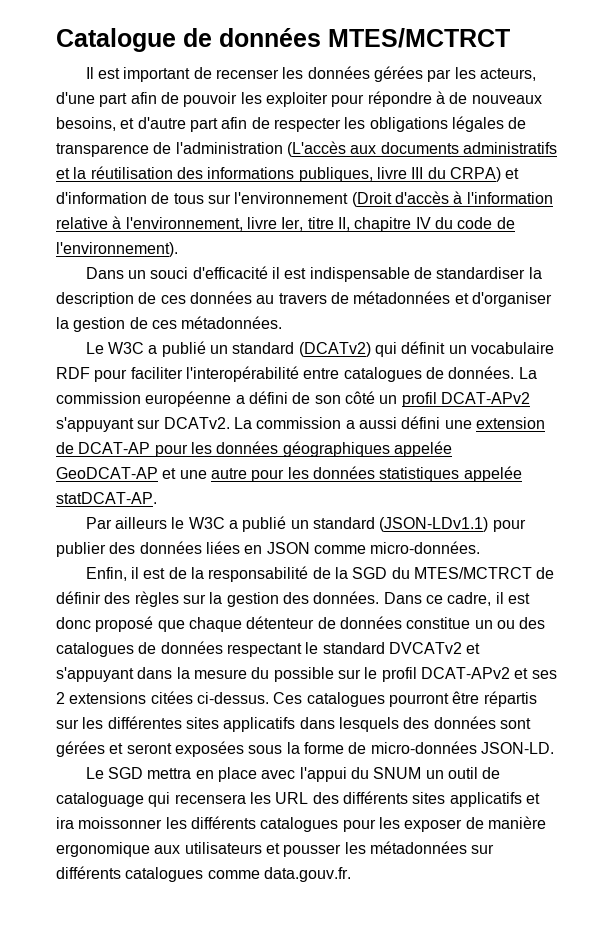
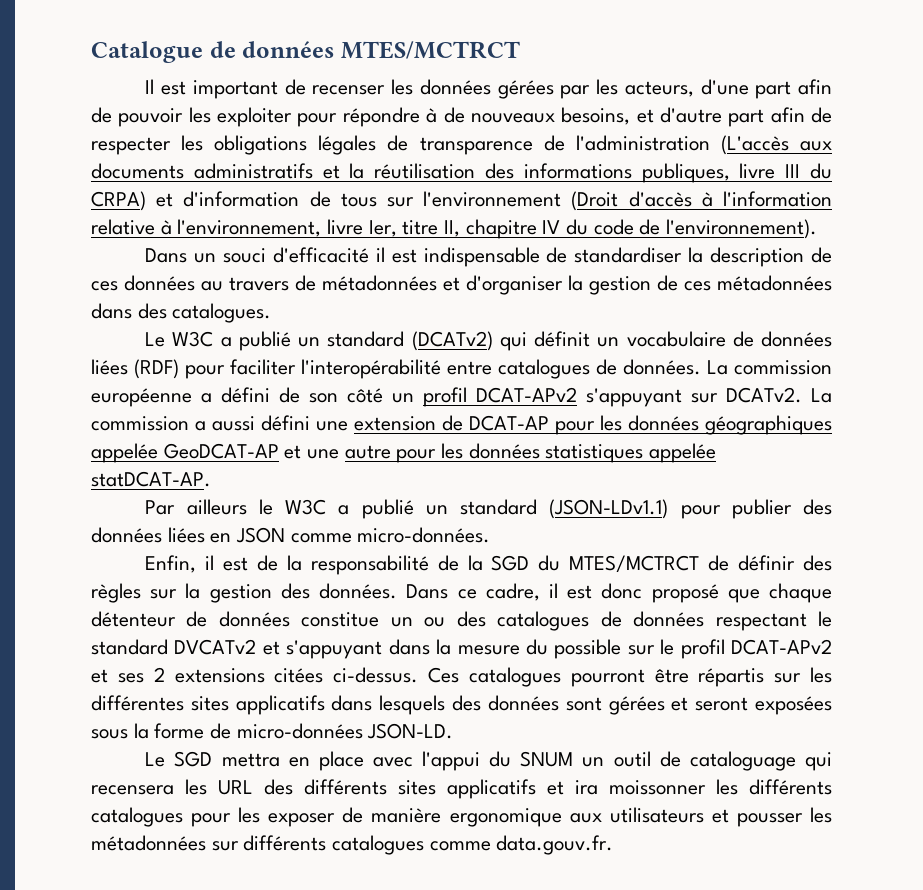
- Dans un souci d'efficacité il est indispensable de standardiser la description de ces données au travers de métadonnées et d'organiser la gestion de ces métadonnées.
+ Dans un souci d'efficacité il est indispensable de standardiser la description de ces données au travers de métadonnées et d'organiser la gestion de ces métadonnées dans des catalogues.
- Le W3C a publié un standard (DCATv2) qui définit un vocabulaire RDF pour faciliter l'interopérabilité entre catalogues de données.
+ Le W3C a publié un standard (DCATv2) qui définit un vocabulaire de données liées (RDF) pour faciliter l'interopérabilité entre catalogues de données.

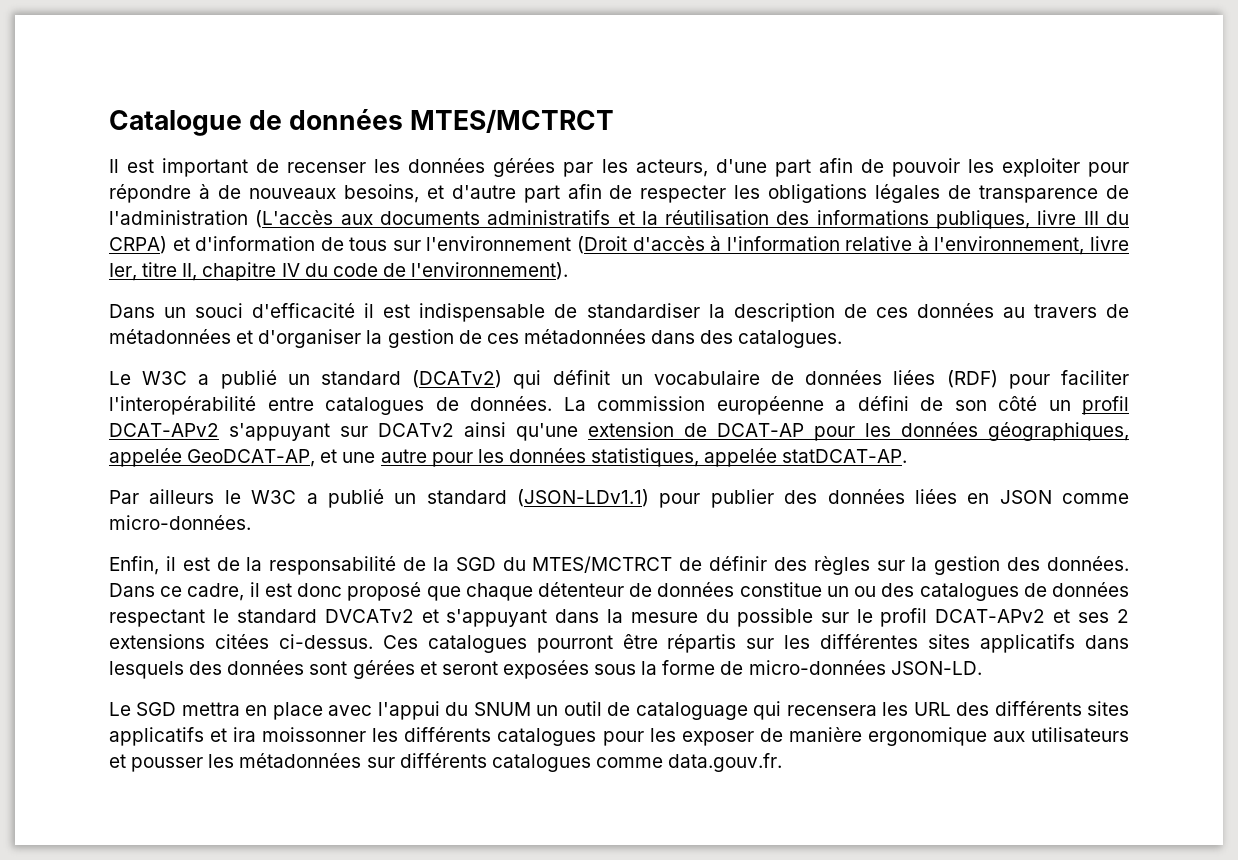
- La commission européenne a défini de son côté un profil DCAT-APv2 s'appuyant sur DCATv2. La commission a aussi défini une extension de DCAT-AP pour les données géographiques appelée GeoDCAT-AP et une autre pour les données statistiques appelée statDCAT-AP.
+ La commission européenne a défini de son côté un profil DCAT-APv2 s'appuyant sur DCATv2 ainsi qu'une extension de DCAT-AP pour les données géographiques, appelée GeoDCAT-AP, et une autre pour les données statistiques, appelée statDCAT-AP.

